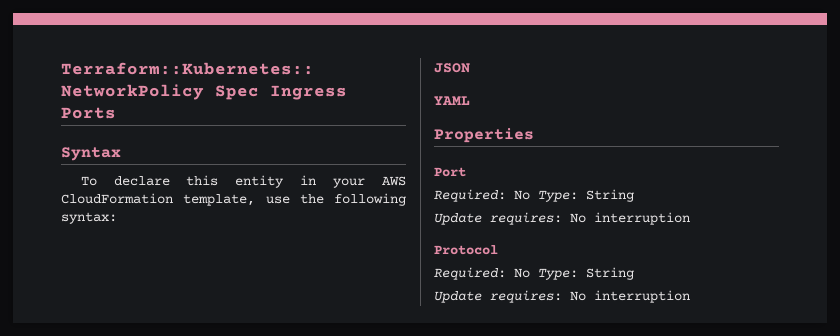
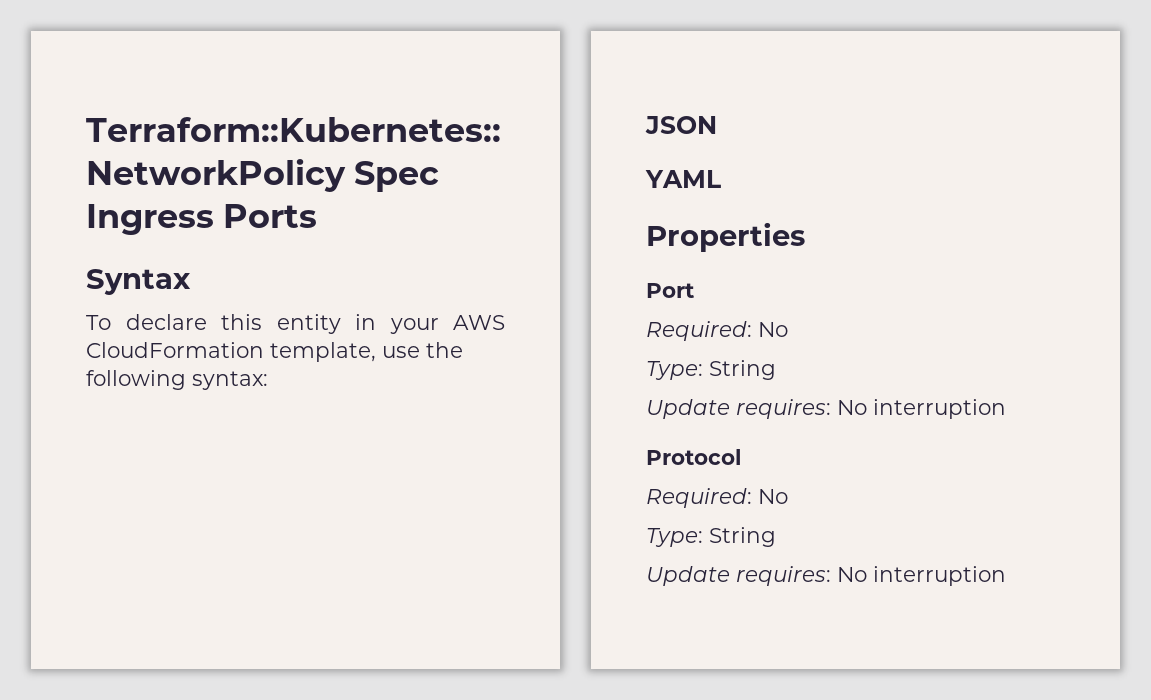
  Port
- Required: No Type: String
+ Required: No
+ Type: String
  Protocol
- Required: No Type: String
+ Required: No
+ Type: String

